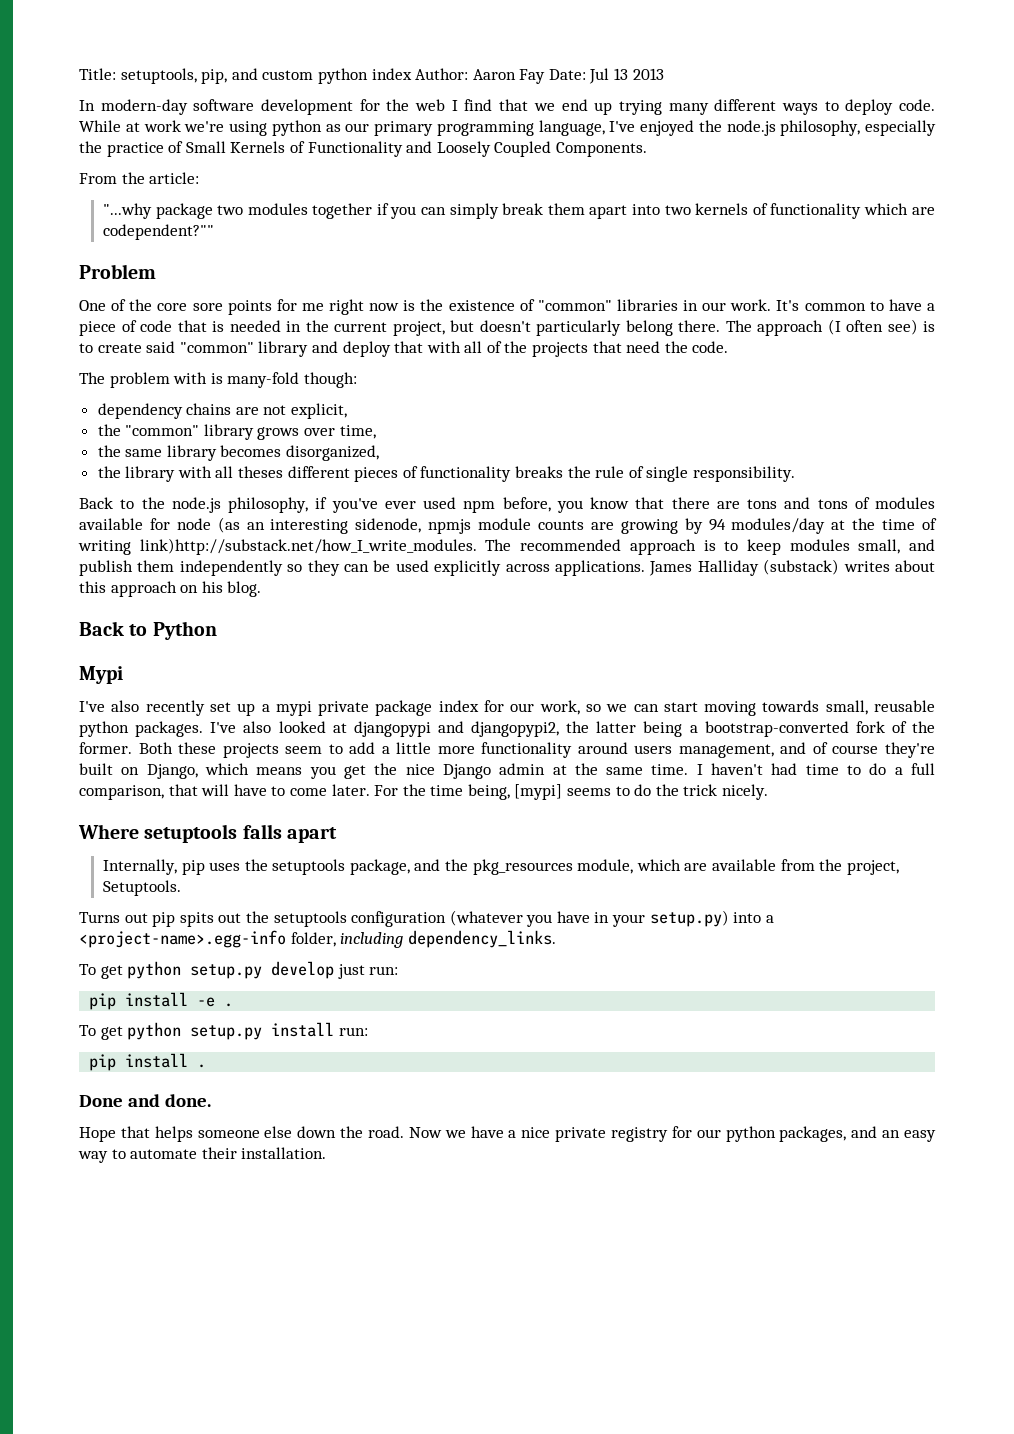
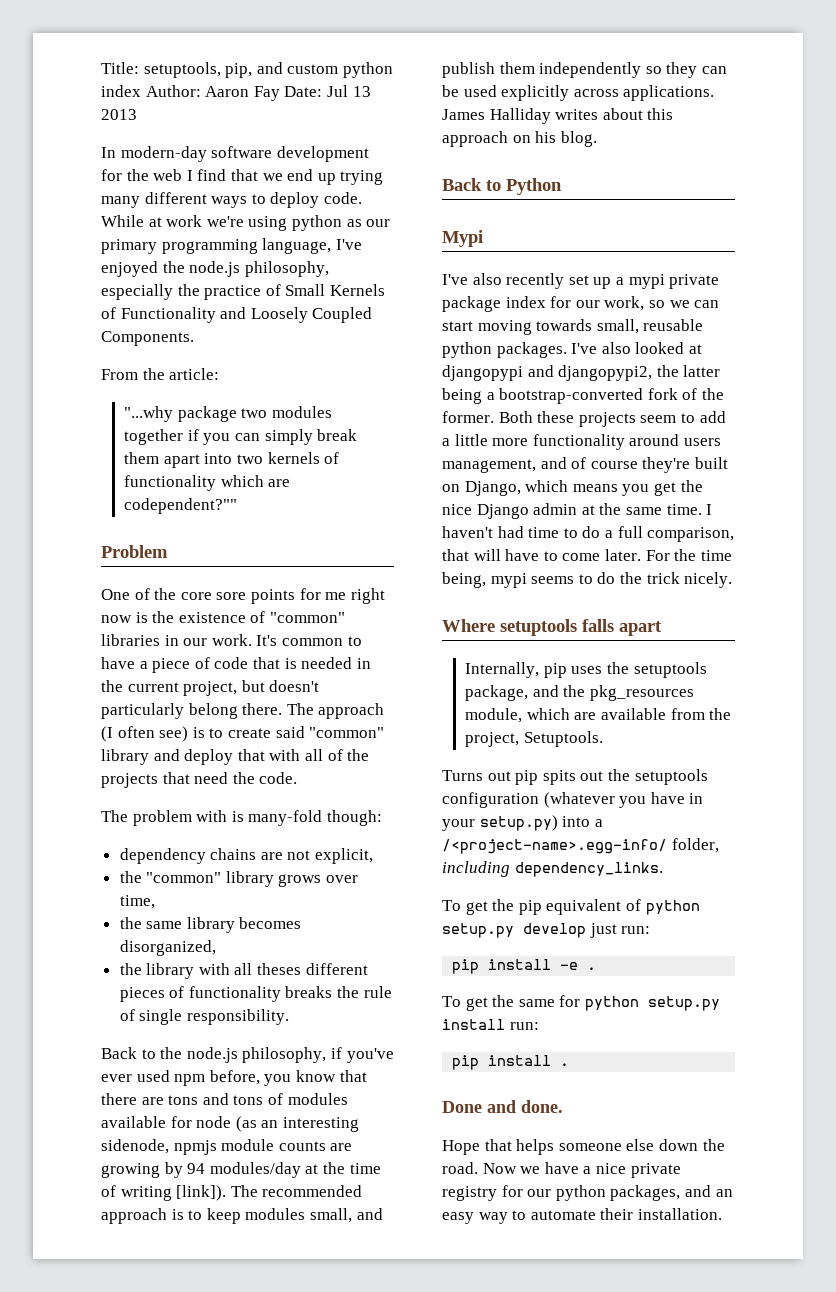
- Back to the node.js philosophy, if you've ever used npm before, you know that there are tons and tons of modules available for node (as an interesting sidenode, npmjs module counts are growing by 94 modules/day at the time of writing link)http://substack.net/how_I_write_modules. The recommended approach is to keep modules small, and publish them independently so they can be used explicitly across applications.
+ Back to the node.js philosophy, if you've ever used npm before, you know that there are tons and tons of modules available for node (as an interesting sidenode, npmjs module counts are growing by 94 modules/day at the time of writing [link]). The recommended approach is to keep modules small, and publish them independently so they can be used explicitly across applications.
- James Halliday (substack) writes about this approach on his blog.
+ James Halliday writes about this approach on his blog.
- For the time being, [mypi] seems to do the trick nicely.
+ For the time being, mypi seems to do the trick nicely.
- Turns out pip spits out the setuptools configuration (whatever you have in your setup.py) into a <project-name>.egg-info folder, including dependency_links.
+ Turns out pip spits out the setuptools configuration (whatever you have in your setup.py) into a /<project-name>.egg-info/ folder, including dependency_links.
- To get python setup.py develop just run:
+ To get the pip equivalent of python setup.py develop just run:
- To get python setup.py install run:
+ To get the same for python setup.py install run:

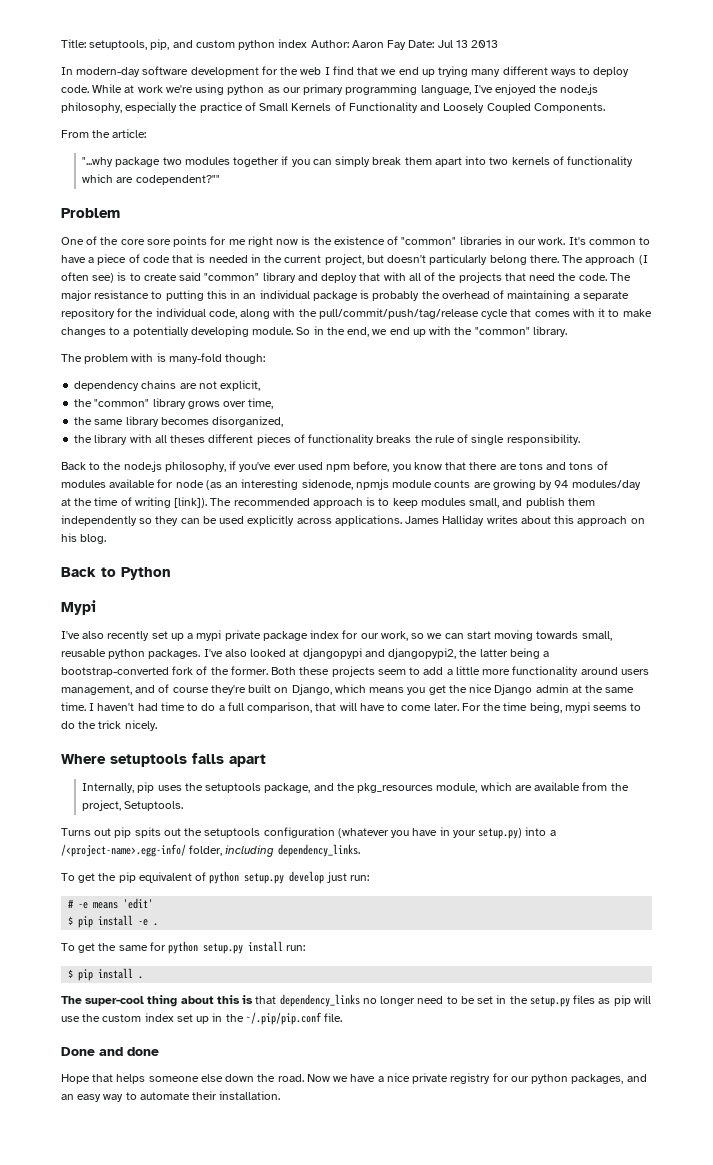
+ The major resistance to putting this in an individual package is probably the overhead of maintaining a separate repository for the individual code, along with the pull/commit/push/tag/release cycle that comes with it to make changes to a potentially developing module. So in the end, we end up with the "common" library.
- pip install -e .
+ # -e means 'edit'
+ $ pip install -e .
- pip install .
+ $ pip install .
+ The super-cool thing about this is that dependency_links no longer need to be set in the setup.py files as pip will use the custom index set up in the ~/.pip/pip.conf file.
- Done and done.
+ Done and done

